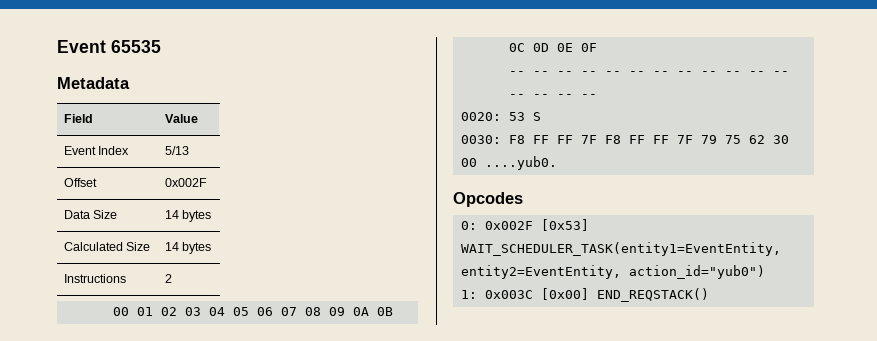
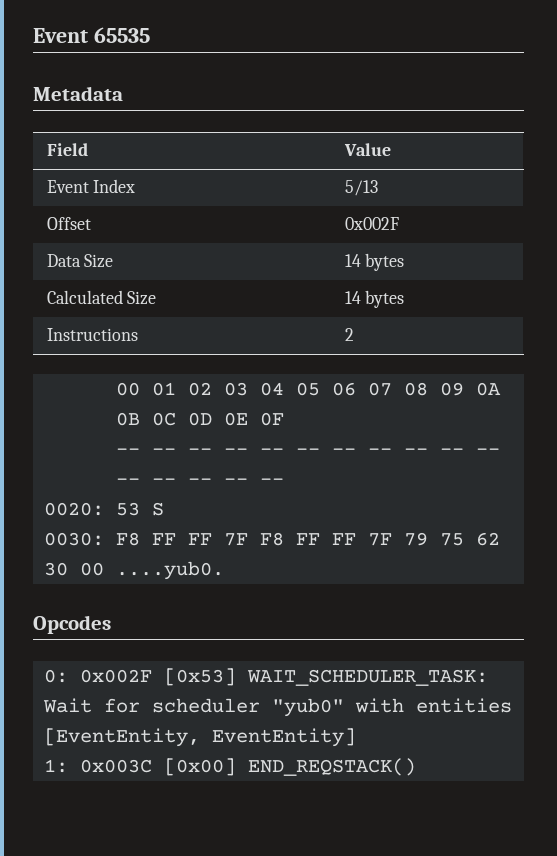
- 0: 0x002F [0x53] WAIT_SCHEDULER_TASK(entity1=EventEntity, entity2=EventEntity, action_id="yub0")
+ 0: 0x002F [0x53] WAIT_SCHEDULER_TASK: Wait for scheduler "yub0" with entities [EventEntity, EventEntity]

